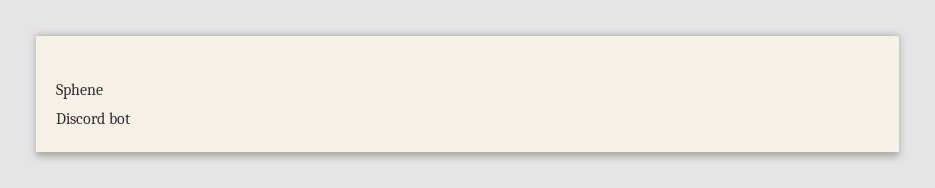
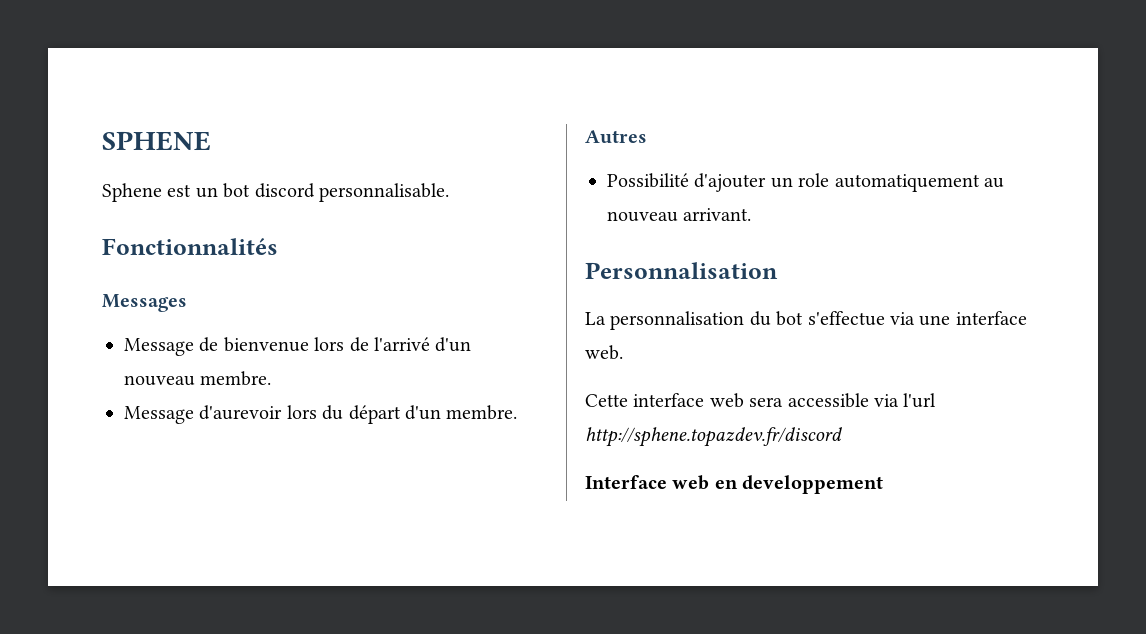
+ SPHENE
- Sphene
- Discord bot
+ Sphene est un bot discord personnalisable.
+ Fonctionnalités
+ Messages
+ Message de bienvenue lors de l'arrivé d'un nouveau membre.
+ Message d'aurevoir lors du départ d'un membre.
+ Autres
+ Possibilité d'ajouter un role automatiquement au nouveau arrivant.
+ Personnalisation
+ La personnalisation du bot s'effectue via une interface web.
+ Cette interface web sera accessible via l'url http://sphene.topazdev.fr/discord
+ Interface web en developpement

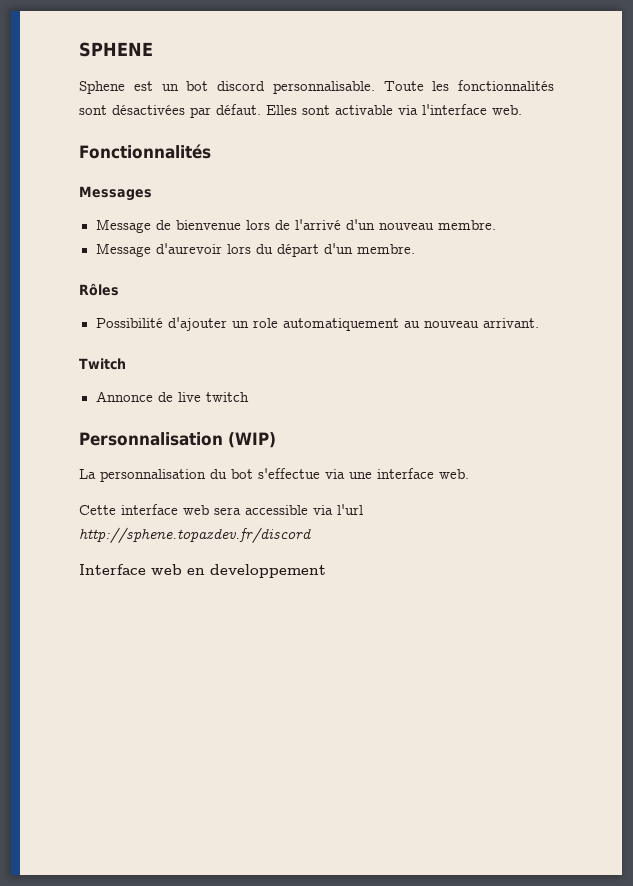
+ Toute les fonctionnalités sont désactivées par défaut. Elles sont activable via l'interface web.
- Autres
+ Rôles
+ Twitch
+ Annonce de live twitch
- Personnalisation
+ Personnalisation (WIP)

